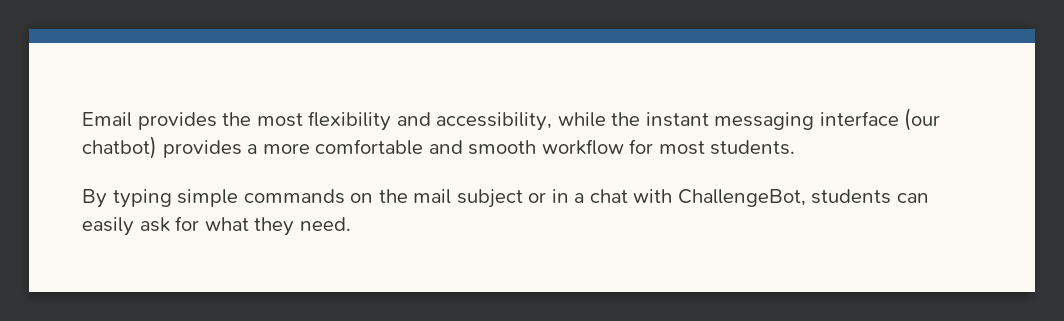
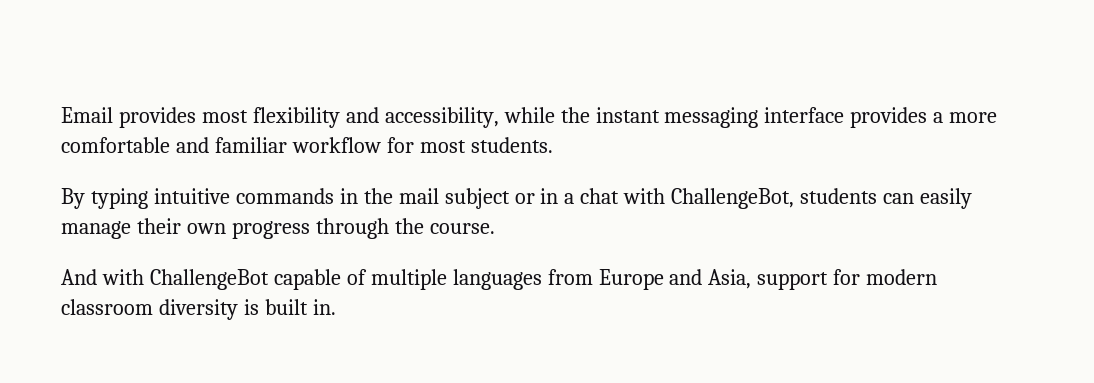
- Email provides the most flexibility and accessibility, while the instant messaging interface (our chatbot) provides a more comfortable and smooth workflow for most students.
+ Email provides most flexibility and accessibility, while the instant messaging interface provides a more comfortable and familiar workflow for most students.
- By typing simple commands on the mail subject or in a chat with ChallengeBot, students can easily ask for what they need.
+ By typing intuitive commands in the mail subject or in a chat with ChallengeBot, students can easily manage their own progress through the course.
+ And with ChallengeBot capable of multiple languages from Europe and Asia, support for modern classroom diversity is built in.

